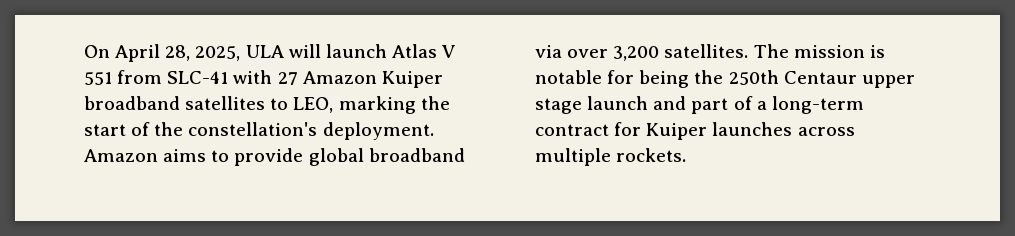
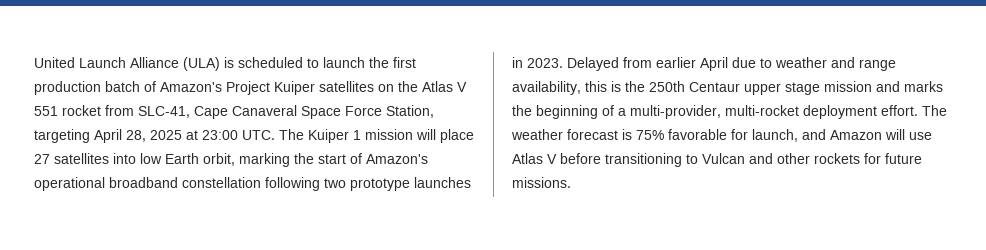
- On April 28, 2025, ULA will launch Atlas V 551 from SLC-41 with 27 Amazon Kuiper broadband satellites to LEO, marking the start of the constellation's deployment. Amazon aims to provide global broadband via over 3,200 satellites. The mission is notable for being the 250th Centaur upper stage launch and part of a long-term contract for Kuiper launches across multiple rockets.
+ United Launch Alliance (ULA) is scheduled to launch the first production batch of Amazon's Project Kuiper satellites on the Atlas V 551 rocket from SLC-41, Cape Canaveral Space Force Station, targeting April 28, 2025 at 23:00 UTC. The Kuiper 1 mission will place 27 satellites into low Earth orbit, marking the start of Amazon's operational broadband constellation following two prototype launches in 2023. Delayed from earlier April due to weather and range availability, this is the 250th Centaur upper stage mission and marks the beginning of a multi-provider, multi-rocket deployment effort. The weather forecast is 75% favorable for launch, and Amazon will use Atlas V before transitioning to Vulcan and other rockets for future missions.

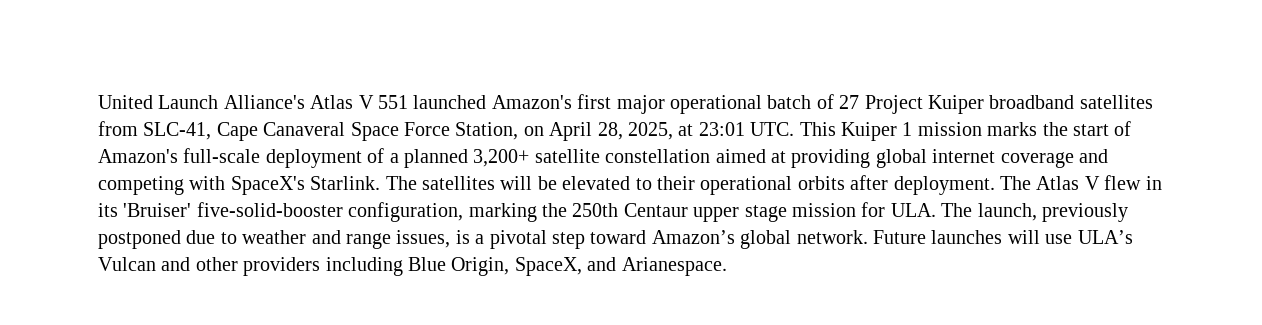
- United Launch Alliance (ULA) is scheduled to launch the first production batch of Amazon's Project Kuiper satellites on the Atlas V 551 rocket from SLC-41, Cape Canaveral Space Force Station, targeting April 28, 2025 at 23:00 UTC. The Kuiper 1 mission will place 27 satellites into low Earth orbit, marking the start of Amazon's operational broadband constellation following two prototype launches in 2023. Delayed from earlier April due to weather and range availability, this is the 250th Centaur upper stage mission and marks the beginning of a multi-provider, multi-rocket deployment effort. The weather forecast is 75% favorable for launch, and Amazon will use Atlas V before transitioning to Vulcan and other rockets for future missions.
+ United Launch Alliance's Atlas V 551 launched Amazon's first major operational batch of 27 Project Kuiper broadband satellites from SLC-41, Cape Canaveral Space Force Station, on April 28, 2025, at 23:01 UTC. This Kuiper 1 mission marks the start of Amazon's full-scale deployment of a planned 3,200+ satellite constellation aimed at providing global internet coverage and competing with SpaceX's Starlink. The satellites will be elevated to their operational orbits after deployment. The Atlas V flew in its 'Bruiser' five-solid-booster configuration, marking the 250th Centaur upper stage mission for ULA. The launch, previously postponed due to weather and range issues, is a pivotal step toward Amazon’s global network. Future launches will use ULA’s Vulcan and other providers including Blue Origin, SpaceX, and Arianespace.

